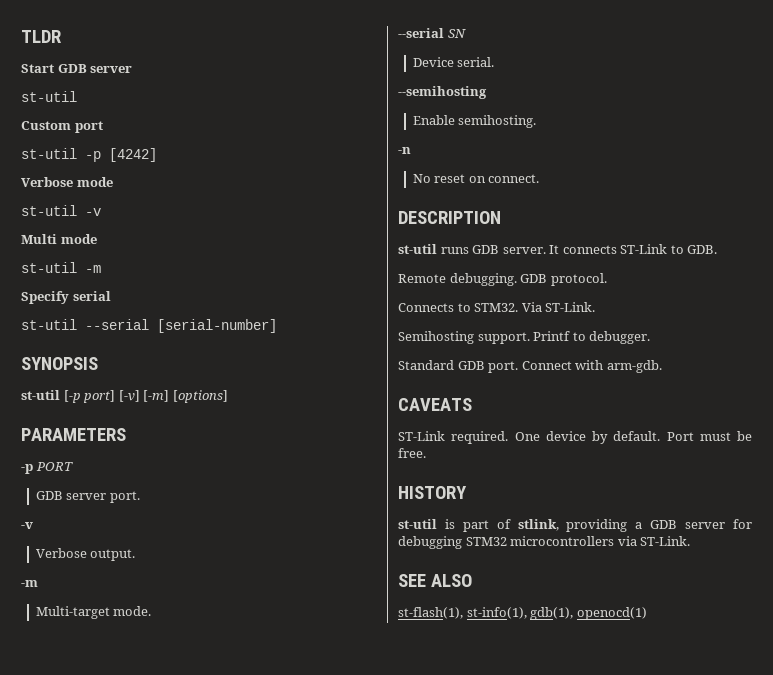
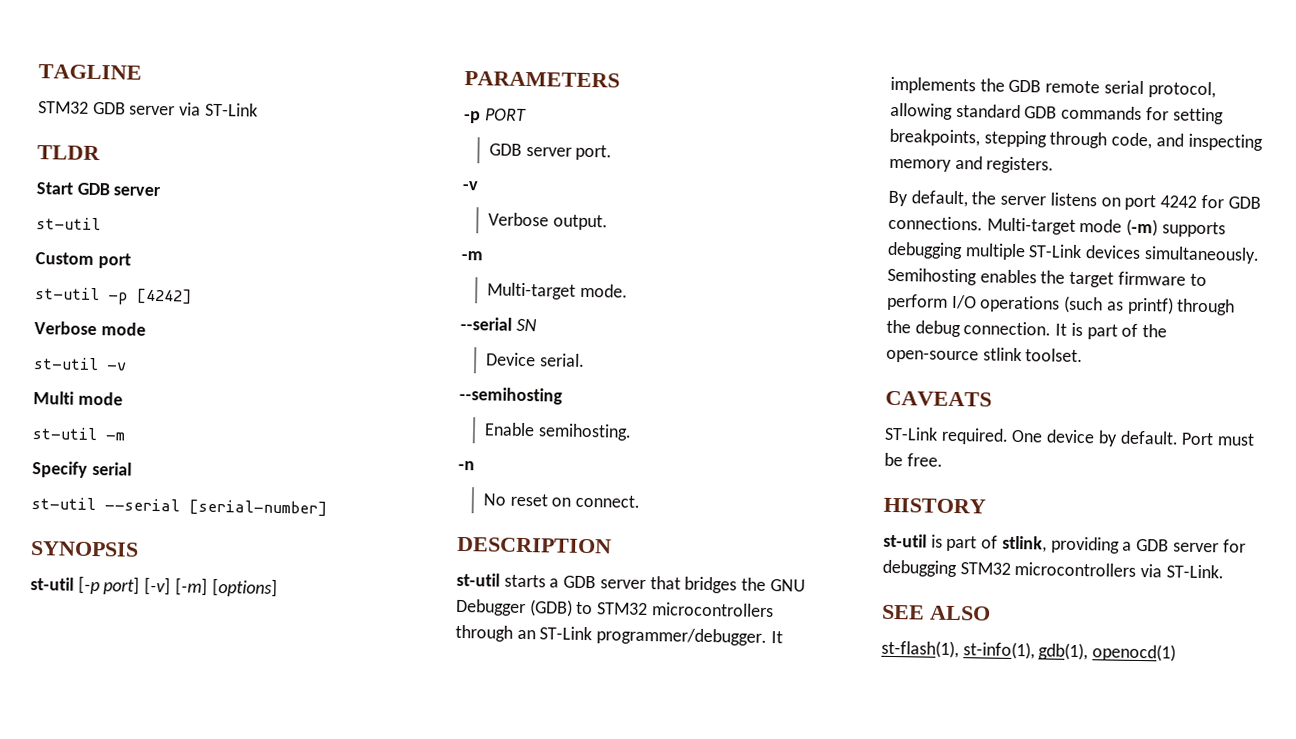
+ TAGLINE
+ STM32 GDB server via ST-Link
- st-util runs GDB server. It connects ST-Link to GDB.
- Remote debugging. GDB protocol.
- Connects to STM32. Via ST-Link.
- Semihosting support. Printf to debugger.
- Standard GDB port. Connect with arm-gdb.
+ st-util starts a GDB server that bridges the GNU Debugger (GDB) to STM32 microcontrollers through an ST-Link programmer/debugger. It implements the GDB remote serial protocol, allowing standard GDB commands for setting breakpoints, stepping through code, and inspecting memory and registers.
+ By default, the server listens on port 4242 for GDB connections. Multi-target mode (-m) supports debugging multiple ST-Link devices simultaneously. Semihosting enables the target firmware to perform I/O operations (such as printf) through the debug connection. It is part of the open-source stlink toolset.

